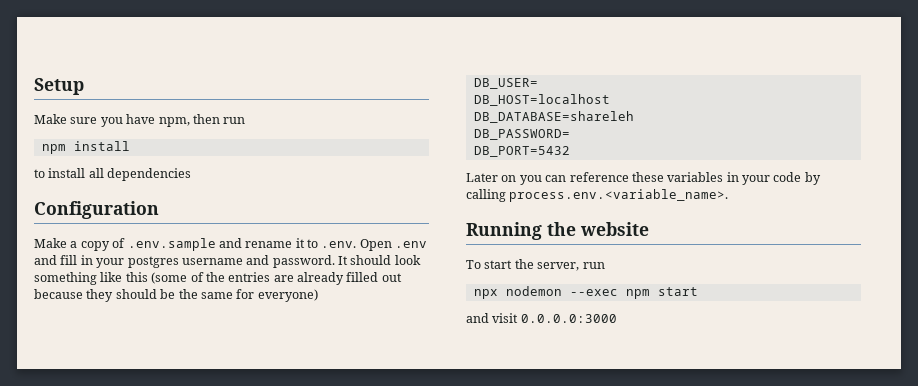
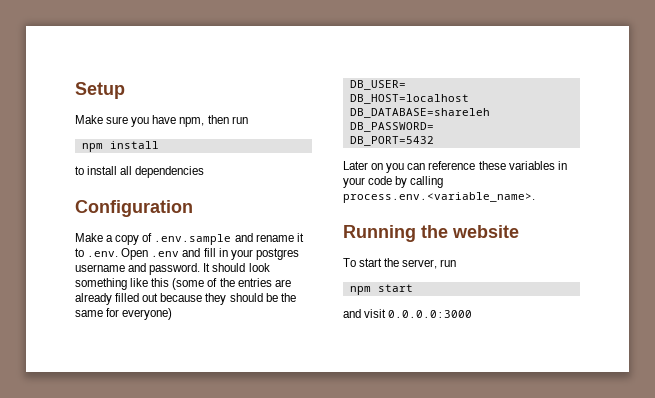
- npx nodemon --exec npm start
+ npm start

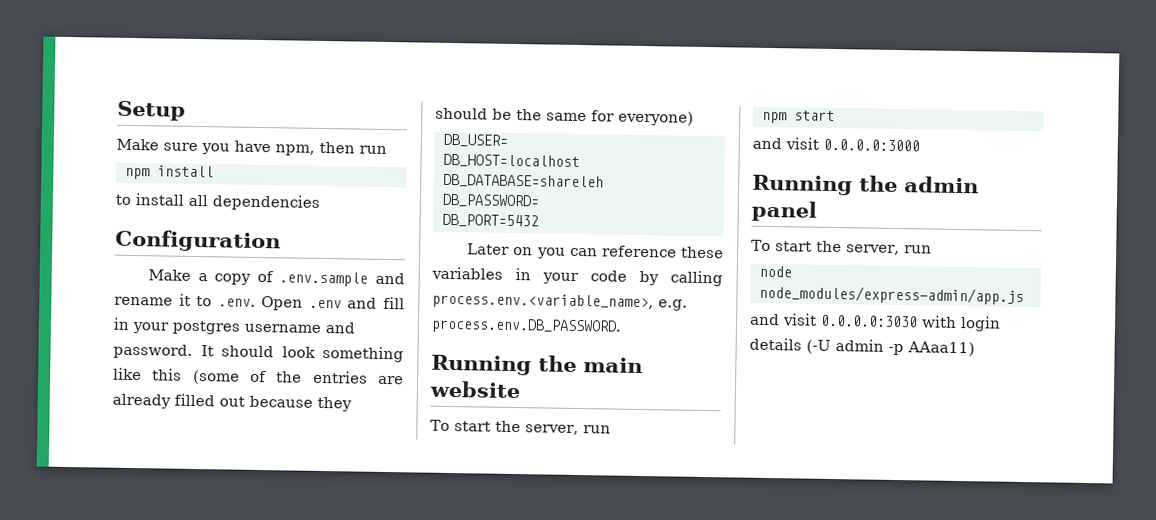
- Later on you can reference these variables in your code by calling process.env.<variable_name>.
- Running the website
+ Later on you can reference these variables in your code by calling process.env.<variable_name>, e.g. process.env.DB_PASSWORD.
+ Running the main website
+ Running the admin panel
+ To start the server, run
+ node node_modules/express-admin/app.js
+ and visit 0.0.0.0:3030 with login details (-U admin -p AAaa11)

